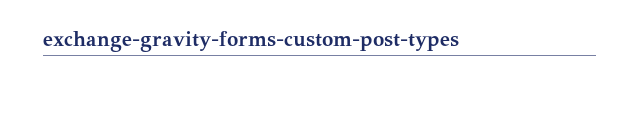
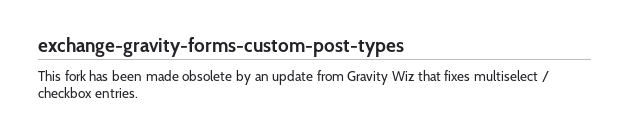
+ This fork has been made obsolete by an update from Gravity Wiz that fixes multiselect / checkbox entries.

